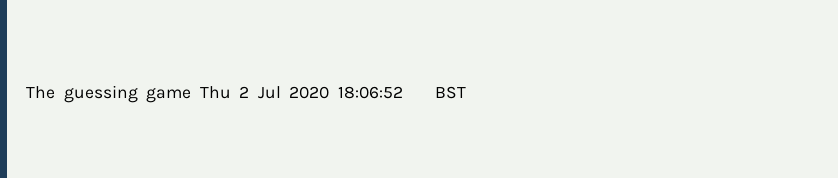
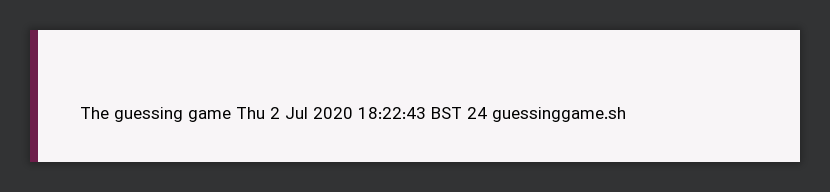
- The guessing game Thu 2 Jul 2020 18:06:52 BST
+ The guessing game Thu 2 Jul 2020 18:22:43 BST 24 guessinggame.sh

